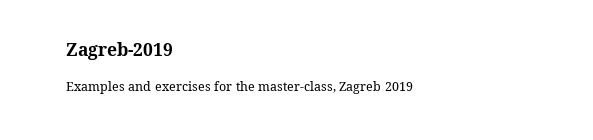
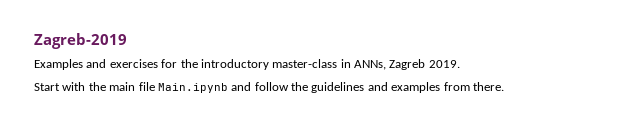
- Examples and exercises for the master-class, Zagreb 2019
+ Examples and exercises for the introductory master-class in ANNs, Zagreb 2019.
+ Start with the main file Main.ipynb and follow the guidelines and examples from there.

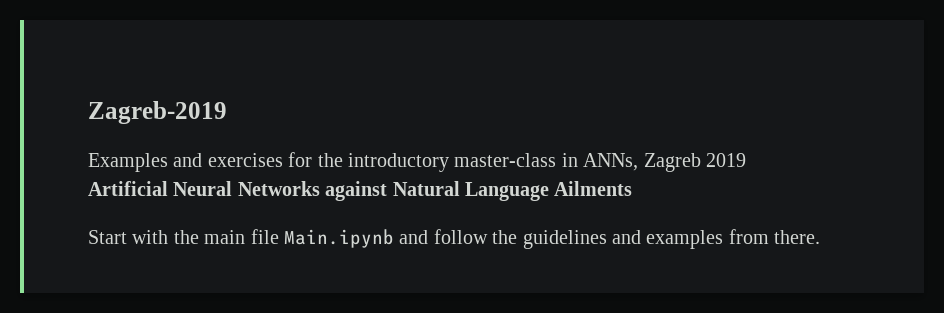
- Examples and exercises for the introductory master-class in ANNs, Zagreb 2019.
+ Examples and exercises for the introductory master-class in ANNs, Zagreb 2019
+ Artificial Neural Networks against Natural Language Ailments

